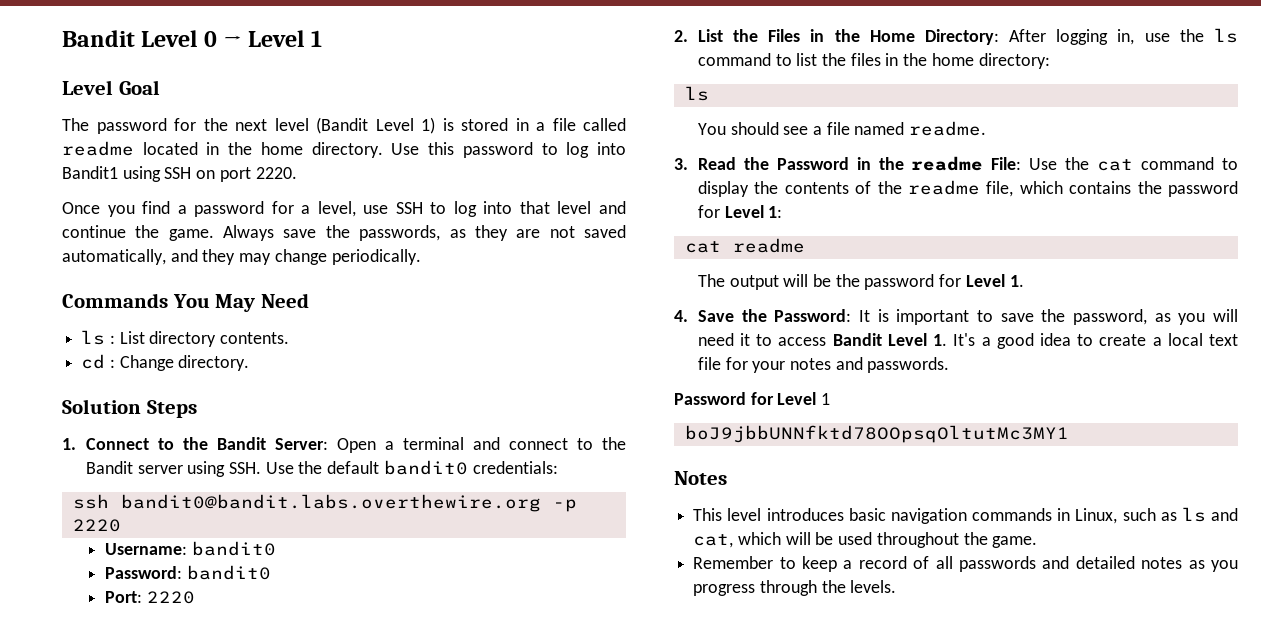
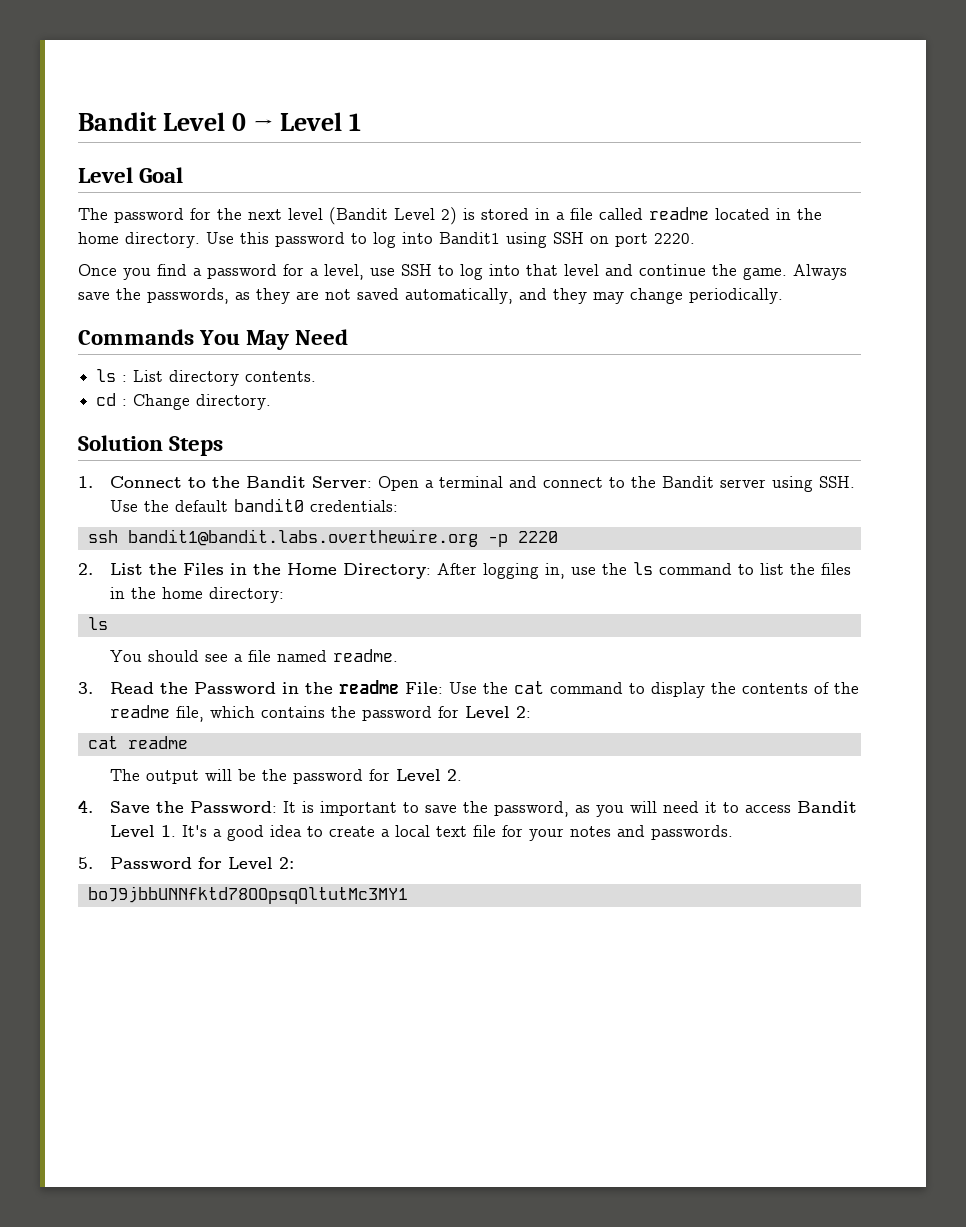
- The password for the next level (Bandit Level 1) is stored in a file called readme located in the home directory.
+ The password for the next level (Bandit Level 2) is stored in a file called readme located in the home directory.
- ssh bandit0@bandit.labs.overthewire.org -p 2220
+ ssh bandit1@bandit.labs.overthewire.org -p 2220
- Username: bandit0
- Password: bandit0
- Port: 2220
- 3. Read the Password in the readme File: Use the cat command to display the contents of the readme file, which contains the password for Level 1:
+ 3. Read the Password in the readme File: Use the cat command to display the contents of the readme file, which contains the password for Level 2:
- The output will be the password for Level 1.
+ The output will be the password for Level 2.
- Password for Level 1
+ 5. Password for Level 2:
- Notes
- This level introduces basic navigation commands in Linux, such as ls and cat, which will be used throughout the game.
- Remember to keep a record of all passwords and detailed notes as you progress through the levels.

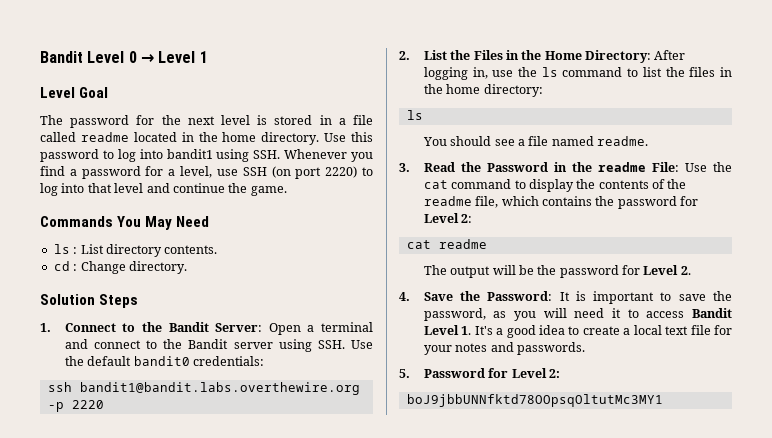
- The password for the next level (Bandit Level 2) is stored in a file called readme located in the home directory.
+ The password for the next level is stored in a file called readme located in the home directory.
- Use this password to log into Bandit1 using SSH on port 2220.
- Once you find a password for a level, use SSH to log into that level and continue the game. Always save the passwords, as they are not saved automatically, and they may change periodically.
+ Use this password to log into bandit1 using SSH. Whenever you find a password for a level, use SSH (on port 2220) to log into that level and continue the game.

